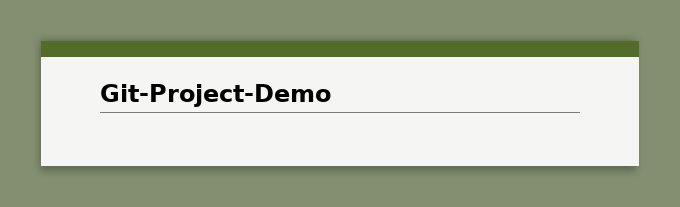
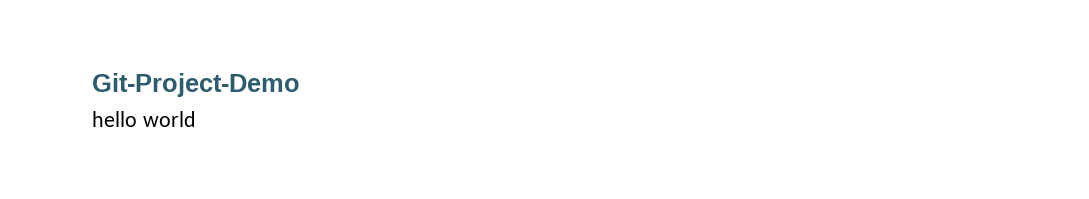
+ hello world

